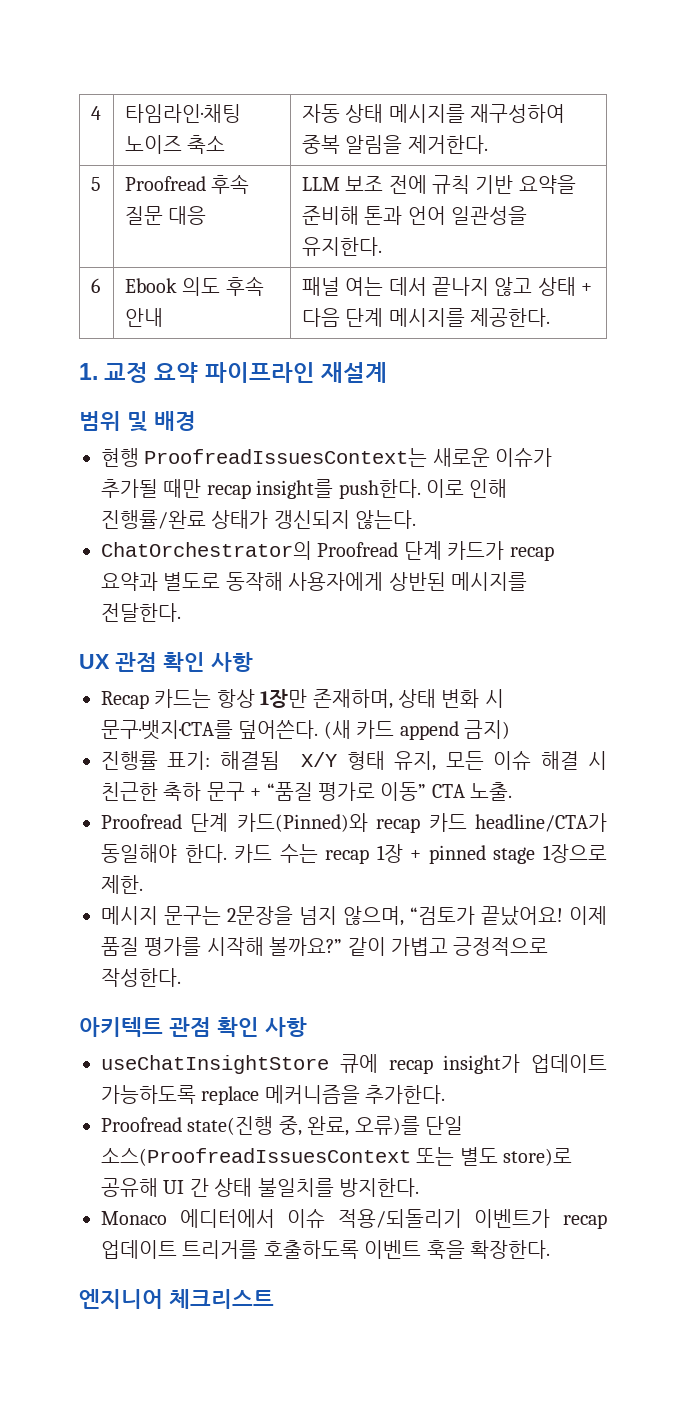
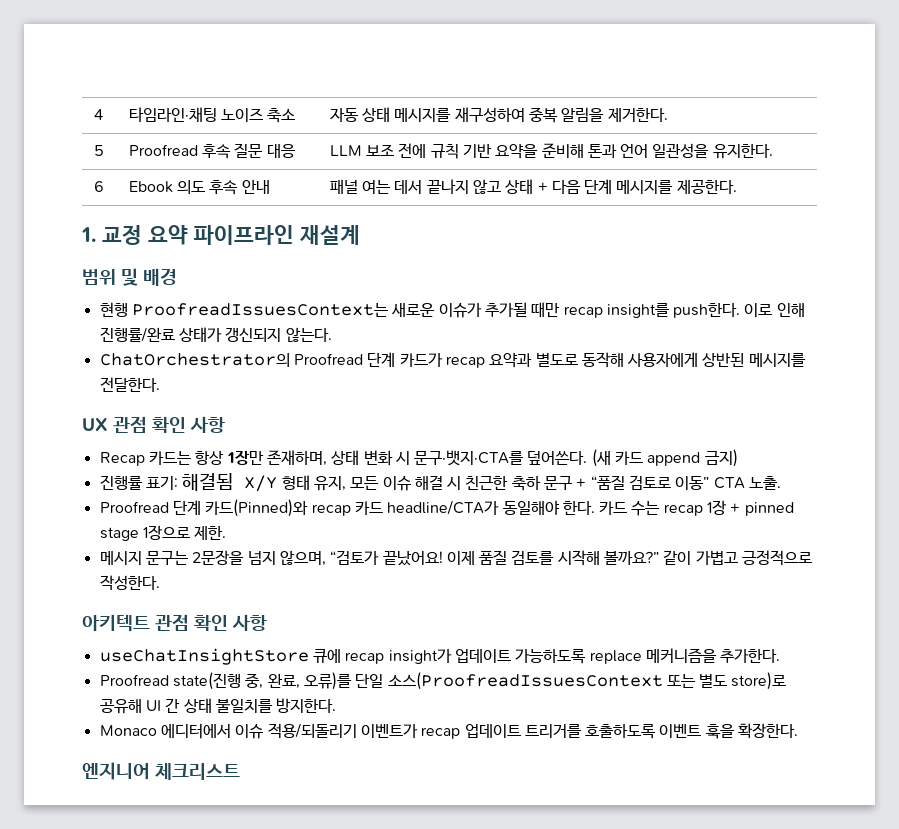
- 진행률 표기: 해결됨 X/Y 형태 유지, 모든 이슈 해결 시 친근한 축하 문구 + “품질 평가로 이동” CTA 노출.
+ 진행률 표기: 해결됨 X/Y 형태 유지, 모든 이슈 해결 시 친근한 축하 문구 + “품질 검토로 이동” CTA 노출.
- 이제 품질 평가를 시작해 볼까요?”
+ 이제 품질 검토를 시작해 볼까요?”

